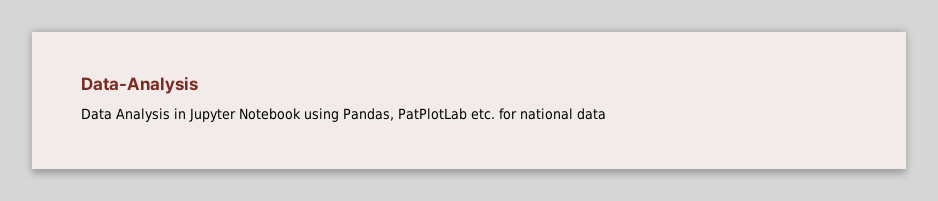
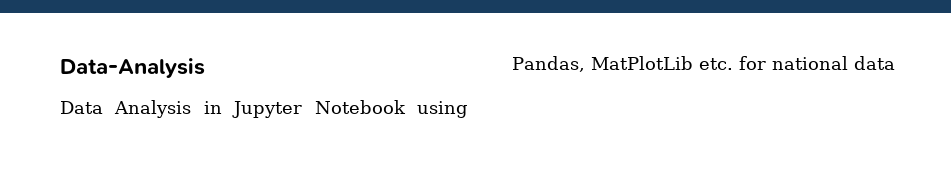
- Data Analysis in Jupyter Notebook using Pandas, PatPlotLab etc. for national data
+ Data Analysis in Jupyter Notebook using Pandas, MatPlotLib etc. for national data

